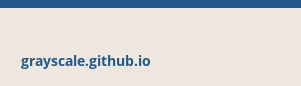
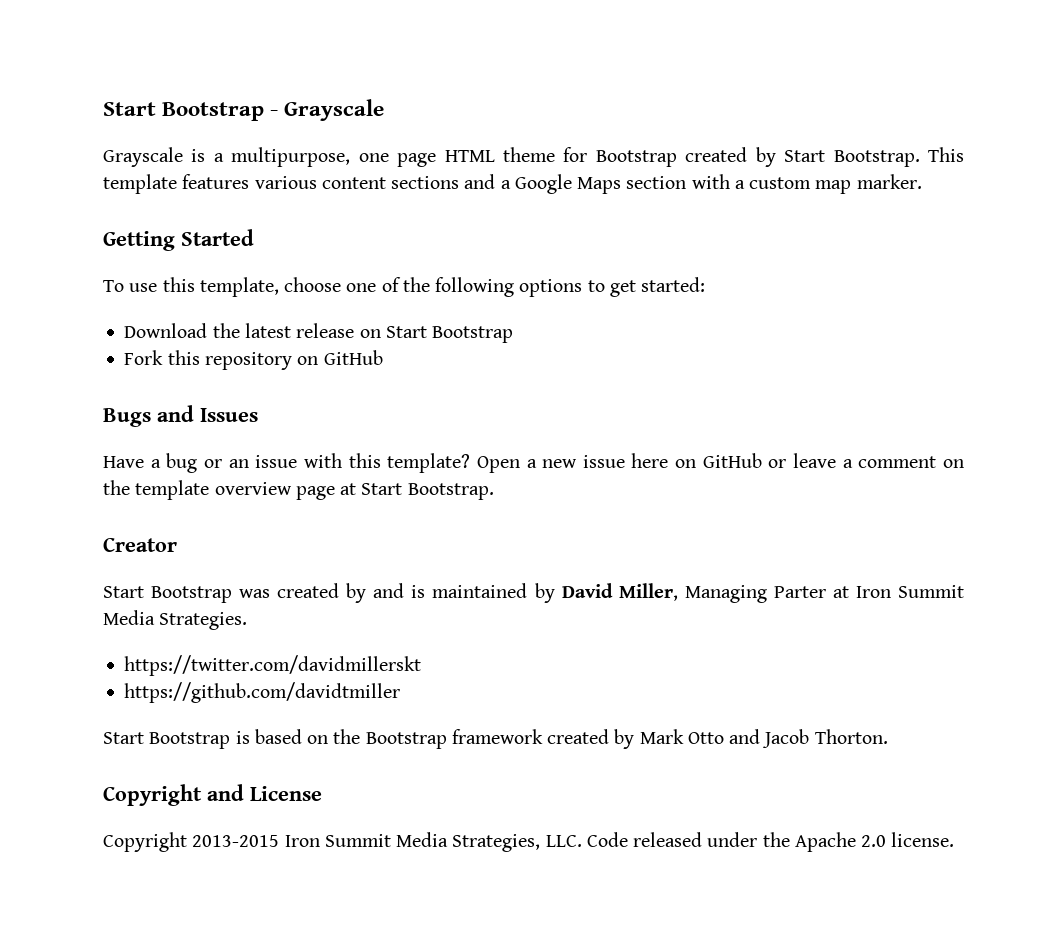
- grayscale.github.io
+ Start Bootstrap - Grayscale
+ Grayscale is a multipurpose, one page HTML theme for Bootstrap created by Start Bootstrap. This template features various content sections and a Google Maps section with a custom map marker.
+ Getting Started
+ To use this template, choose one of the following options to get started:
+ Download the latest release on Start Bootstrap
+ Fork this repository on GitHub
+ Bugs and Issues
+ Have a bug or an issue with this template? Open a new issue here on GitHub or leave a comment on the template overview page at Start Bootstrap.
+ Creator
+ Start Bootstrap was created by and is maintained by David Miller, Managing Parter at Iron Summit Media Strategies.
+ https://twitter.com/davidmillerskt
+ https://github.com/davidtmiller
+ Start Bootstrap is based on the Bootstrap framework created by Mark Otto and Jacob Thorton.
+ Copyright and License
+ Copyright 2013-2015 Iron Summit Media Strategies, LLC. Code released under the Apache 2.0 license.

